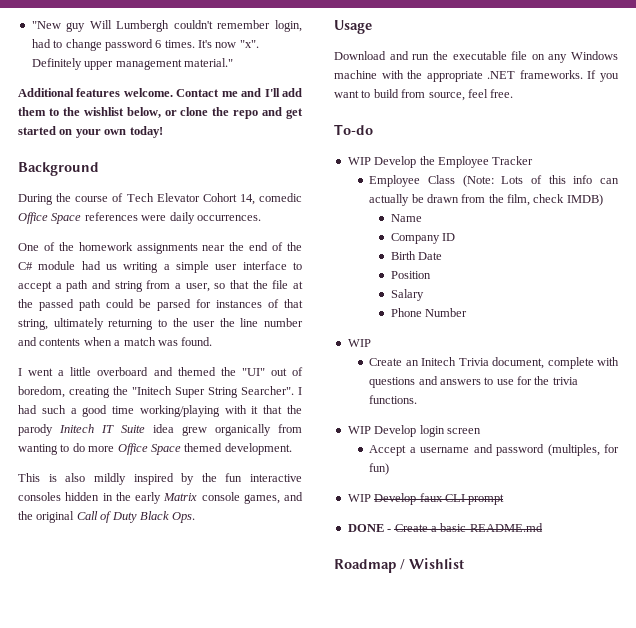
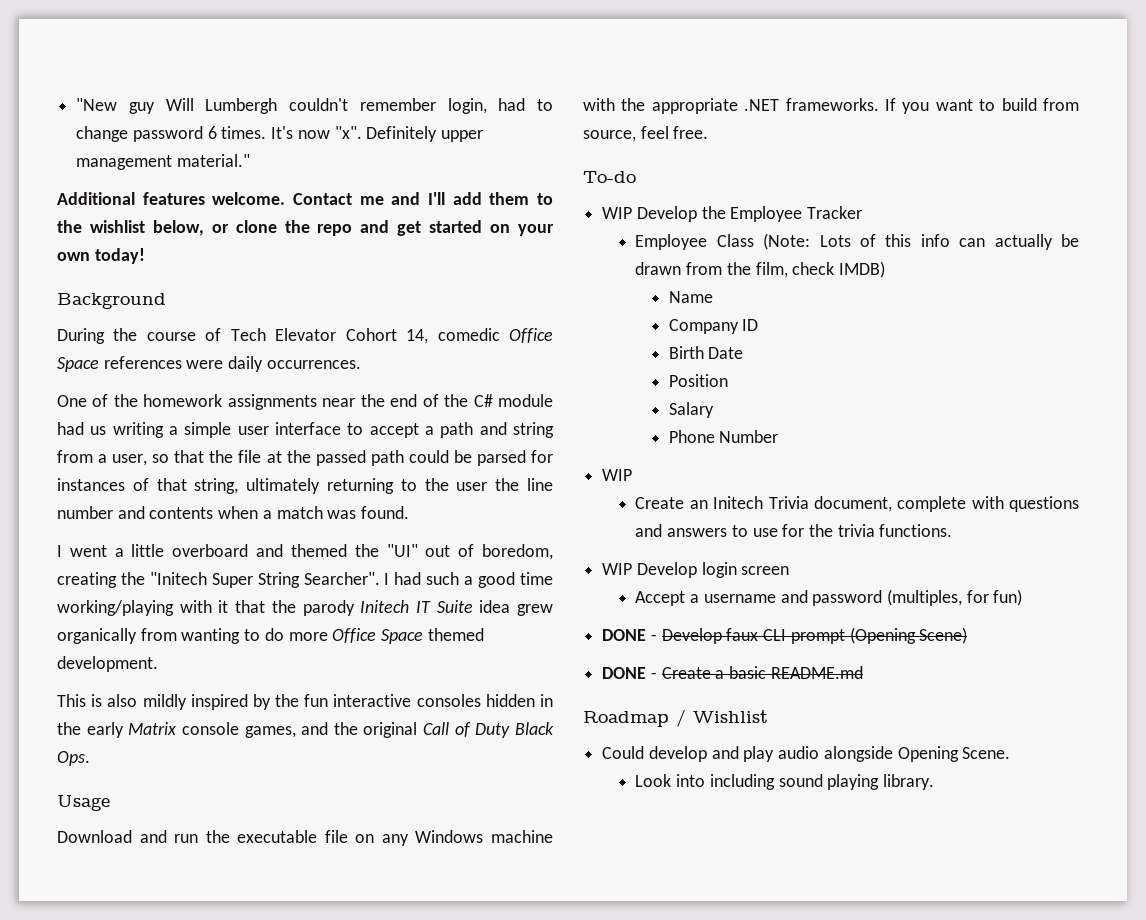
- WIP Develop faux CLI prompt
+ DONE - Develop faux CLI prompt (Opening Scene)
+ Could develop and play audio alongside Opening Scene.
+ Look into including sound playing library.

